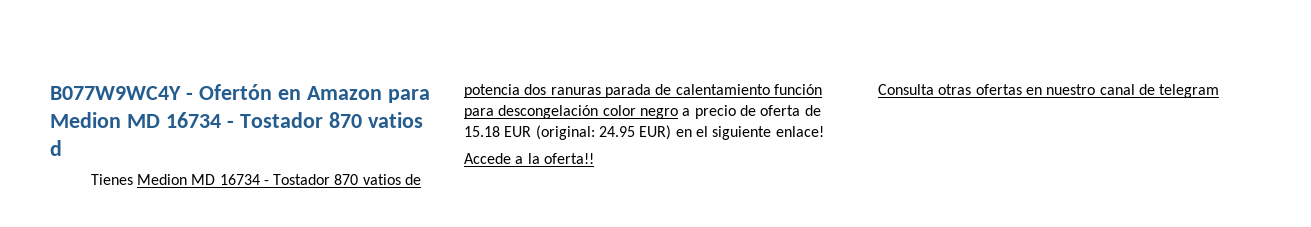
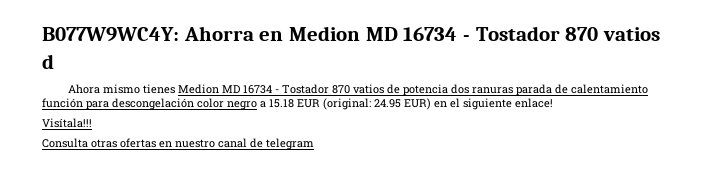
- B077W9WC4Y - Ofertón en Amazon para Medion MD 16734 - Tostador 870 vatios d
+ B077W9WC4Y: Ahorra en Medion MD 16734 - Tostador 870 vatios d
- Tienes Medion MD 16734 - Tostador 870 vatios de potencia dos ranuras parada de calentamiento función para descongelación color negro a precio de oferta de 15.18 EUR (original: 24.95 EUR) en el siguiente enlace!
+ Ahora mismo tienes Medion MD 16734 - Tostador 870 vatios de potencia dos ranuras parada de calentamiento función para descongelación color negro a 15.18 EUR (original: 24.95 EUR) en el siguiente enlace!
- Accede a la oferta!!
+ Visítala!!!

